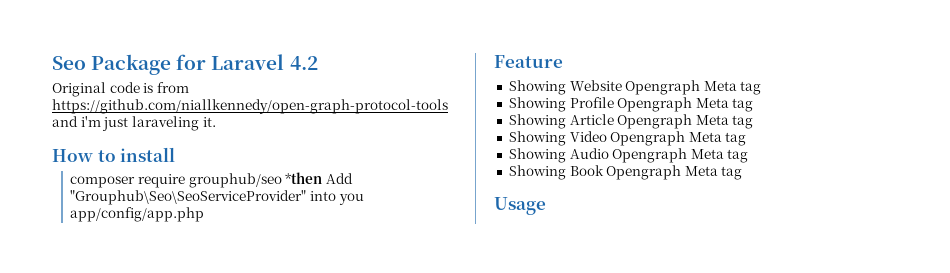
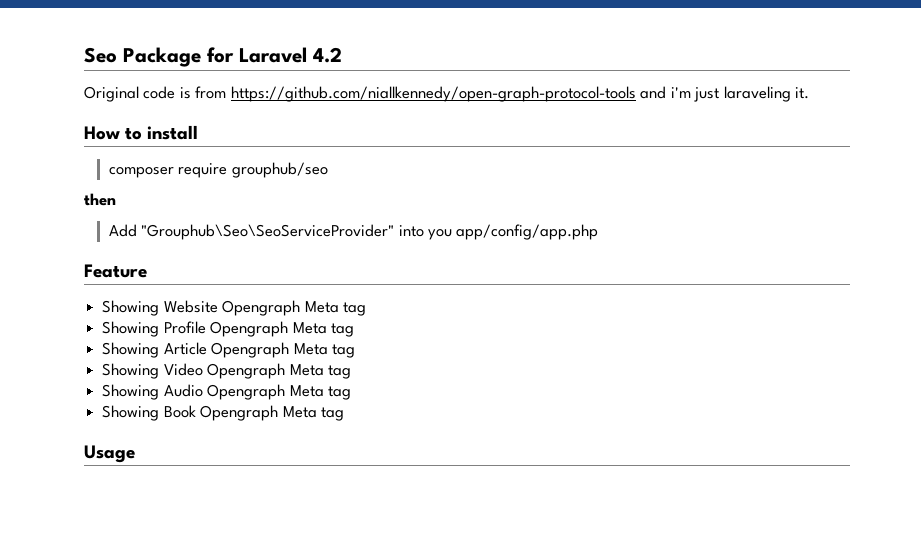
- composer require grouphub/seo *then Add "Grouphub\Seo\SeoServiceProvider" into you app/config/app.php
+ composer require grouphub/seo
+ then
+ Add "Grouphub\Seo\SeoServiceProvider" into you app/config/app.php

